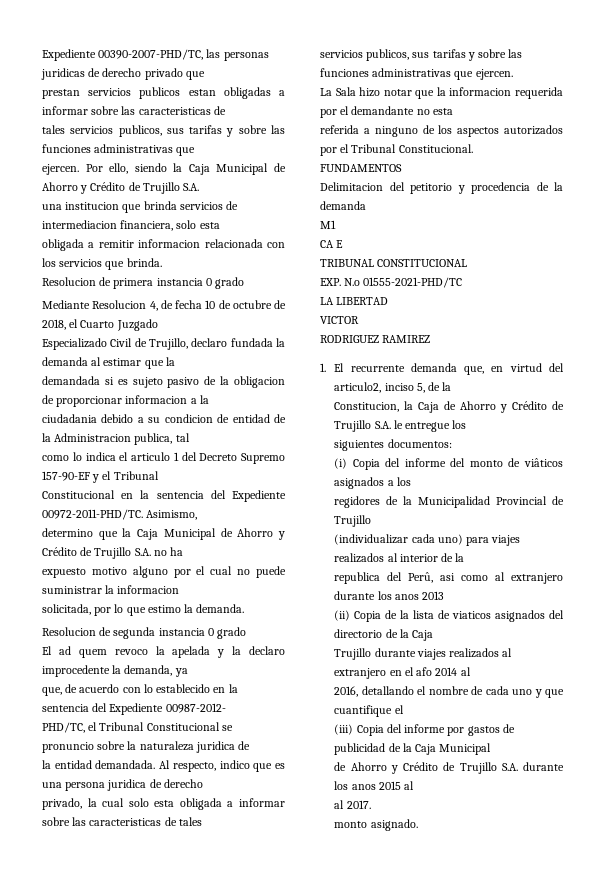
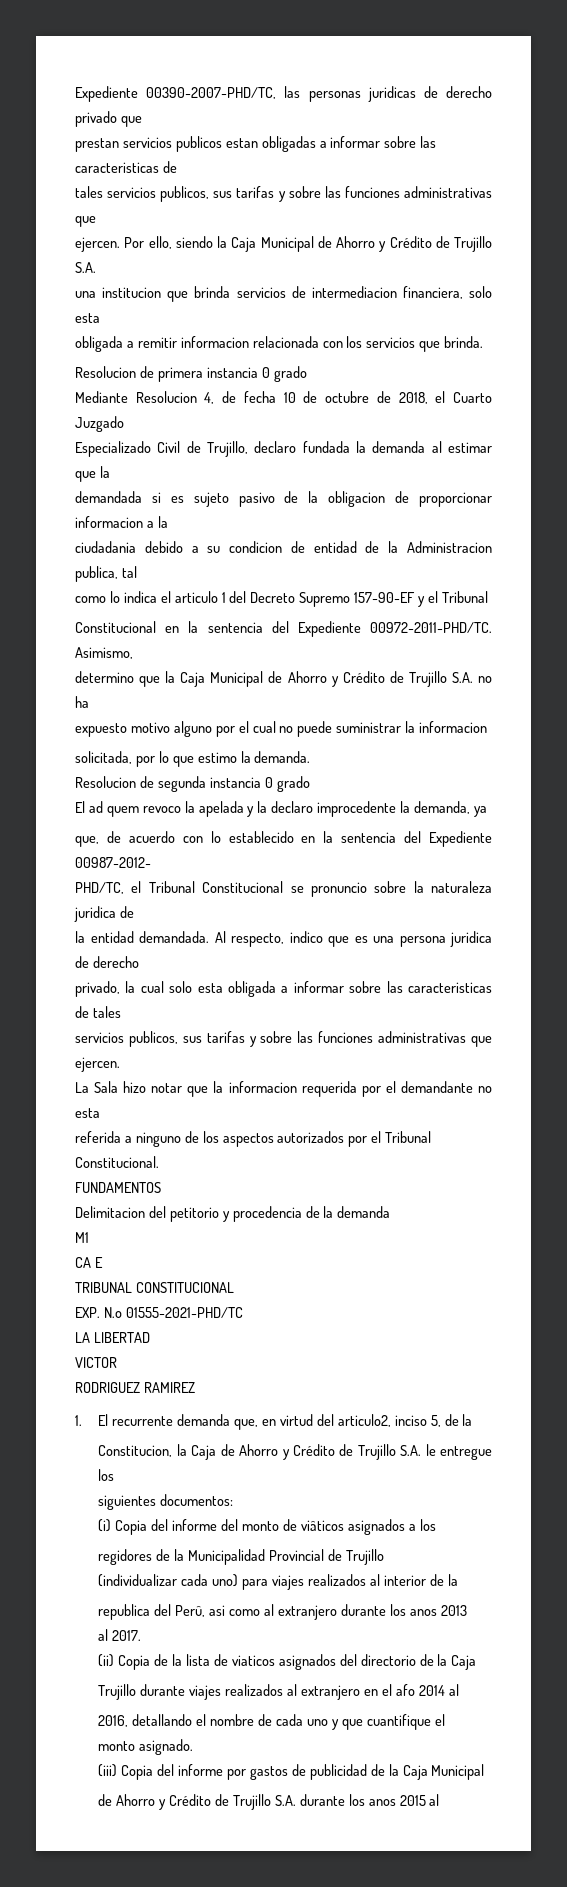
+ al 2017.
+ monto asignado.
- al 2017.
- monto asignado.

